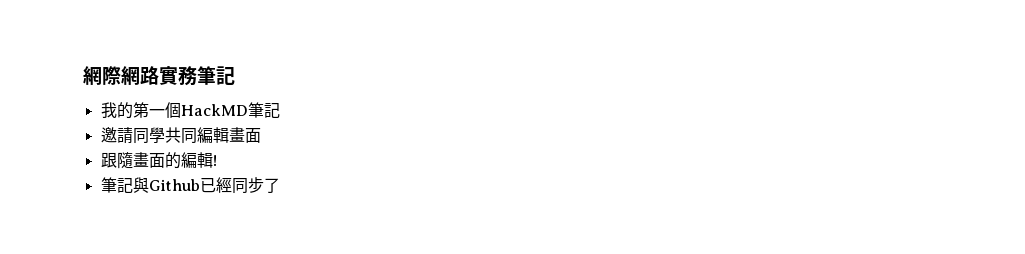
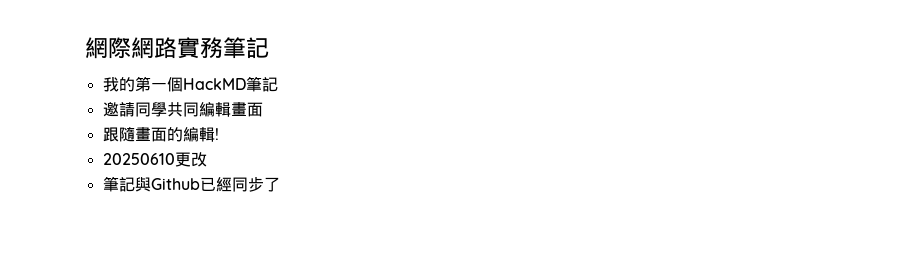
+ 20250610更改

